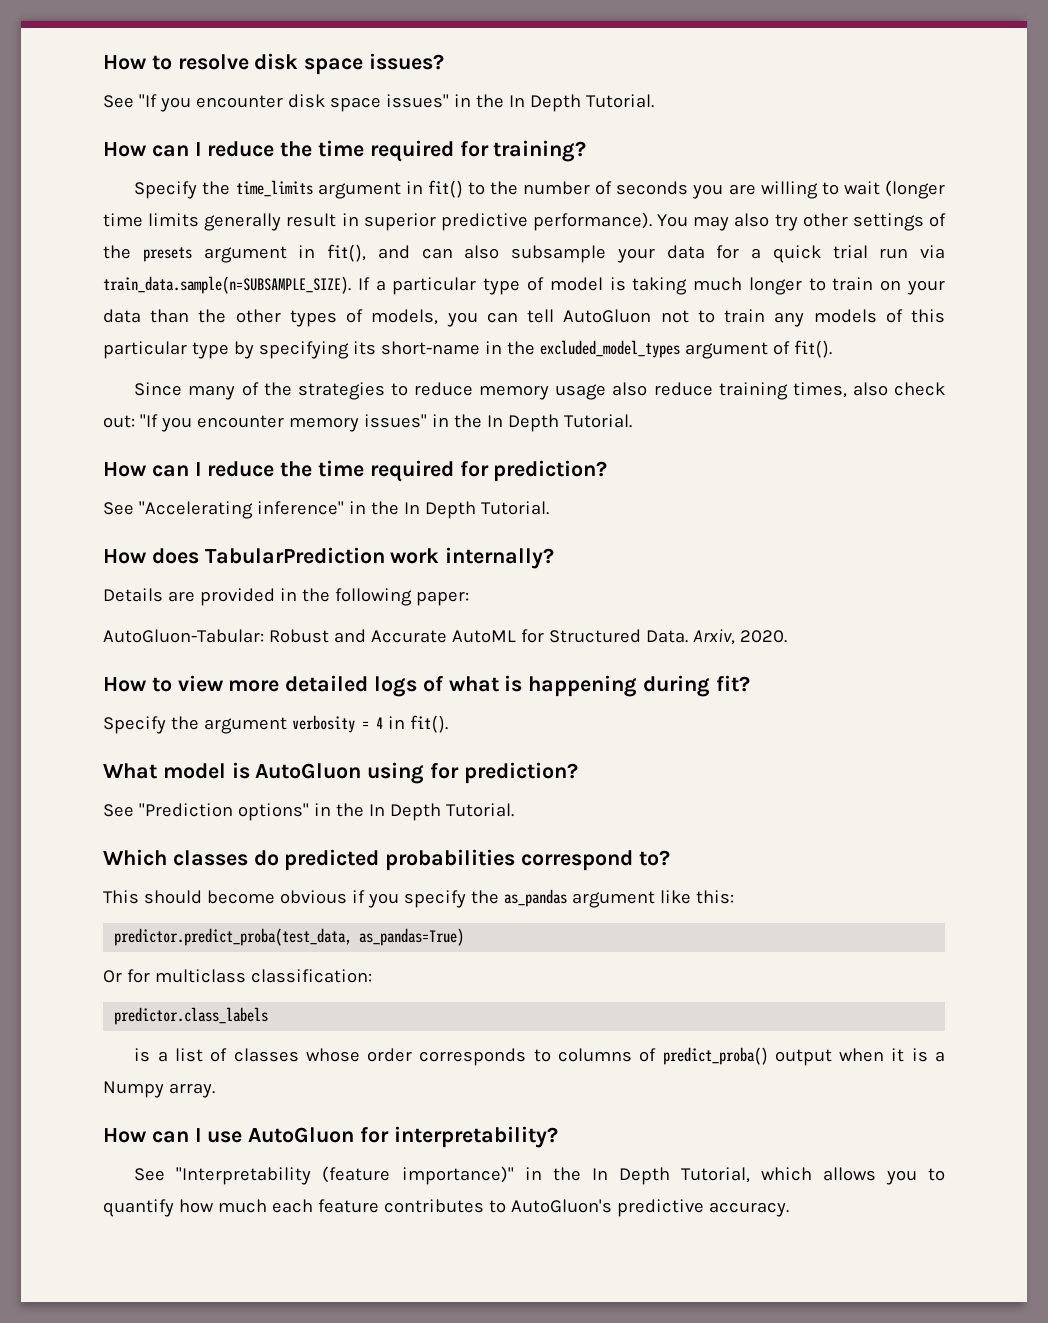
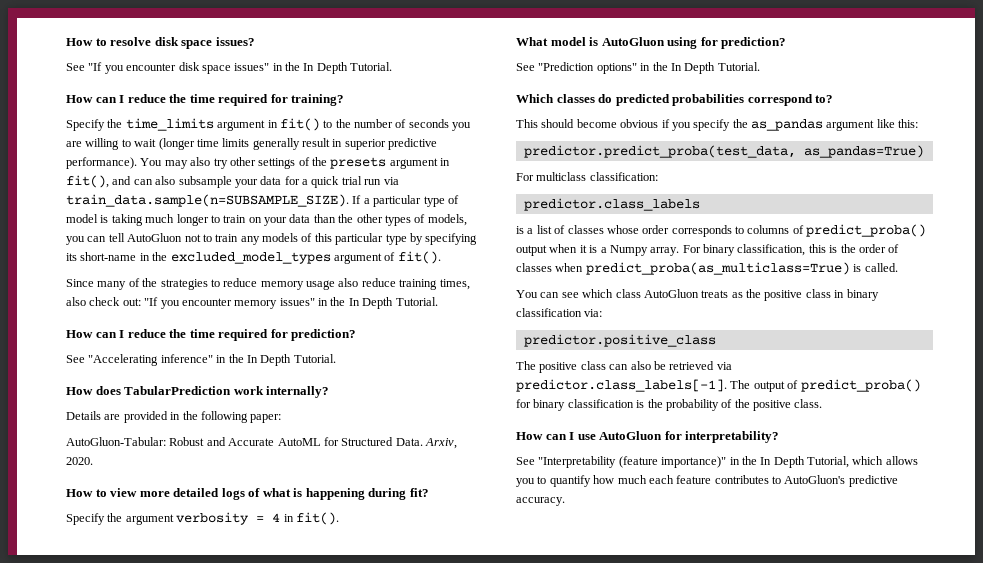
- Or for multiclass classification:
+ For multiclass classification:
+ For binary classification, this is the order of classes when predict_proba(as_multiclass=True) is called.
+ You can see which class AutoGluon treats as the positive class in binary classification via:
+ predictor.positive_class
+ The positive class can also be retrieved via predictor.class_labels[-1]. The output of predict_proba() for binary classification is the probability of the positive class.

